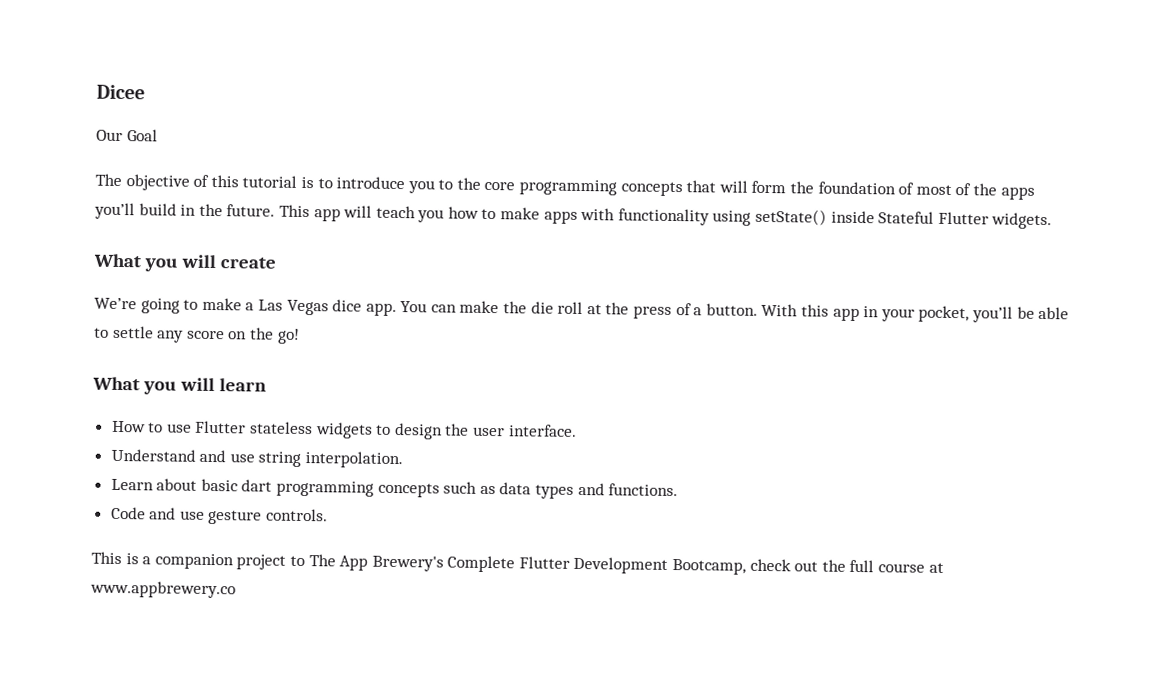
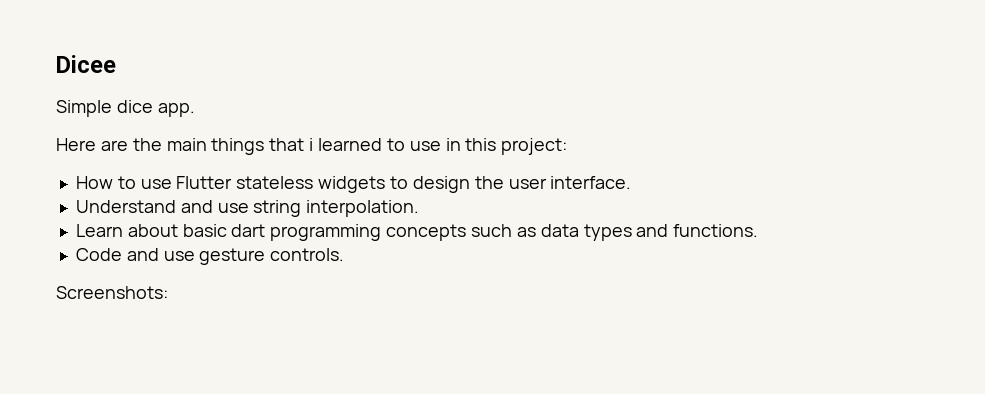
- Our Goal
- The objective of this tutorial is to introduce you to the core programming concepts that will form the foundation of most of the apps you’ll build in the future. This app will teach you how to make apps with functionality using setState() inside Stateful Flutter widgets.
- What you will create
- We’re going to make a Las Vegas dice app. You can make the die roll at the press of a button. With this app in your pocket, you’ll be able to settle any score on the go!
- What you will learn
+ Simple dice app.
+ Here are the main things that i learned to use in this project:
- This is a companion project to The App Brewery's Complete Flutter Development Bootcamp, check out the full course at www.appbrewery.co
+ Screenshots:

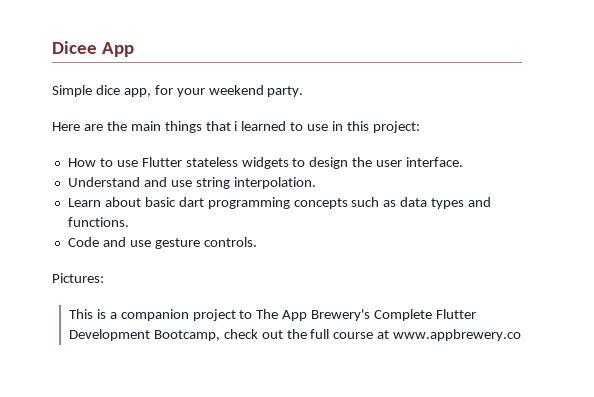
- Dicee
+ Dicee App
- Simple dice app.
+ Simple dice app, for your weekend party.
- Screenshots:
+ Pictures:
+ This is a companion project to The App Brewery's Complete Flutter Development Bootcamp, check out the full course at www.appbrewery.co

